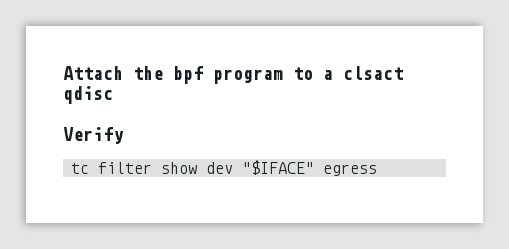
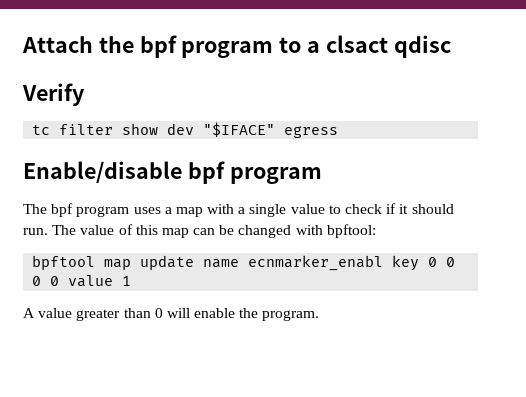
+ Enable/disable bpf program
+ The bpf program uses a map with a single value to check if it should run. The value of this map can be changed with bpftool:
+ bpftool map update name ecnmarker_enabl key 0 0 0 0 value 1
+ A value greater than 0 will enable the program.

